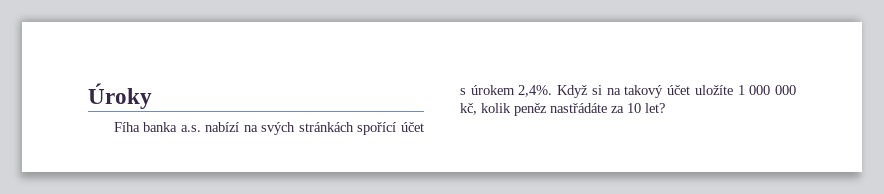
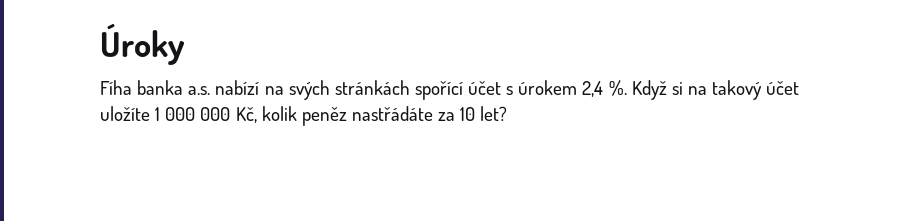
- Fíha banka a.s. nabízí na svých stránkách spořící účet s úrokem 2,4%.
+ Fíha banka a.s. nabízí na svých stránkách spořící účet s úrokem 2,4 %.
- Když si na takový účet uložíte 1 000 000 kč, kolik peněz nastřádáte za 10 let?
+ Když si na takový účet uložíte 1 000 000 Kč, kolik peněz nastřádáte za 10 let?

